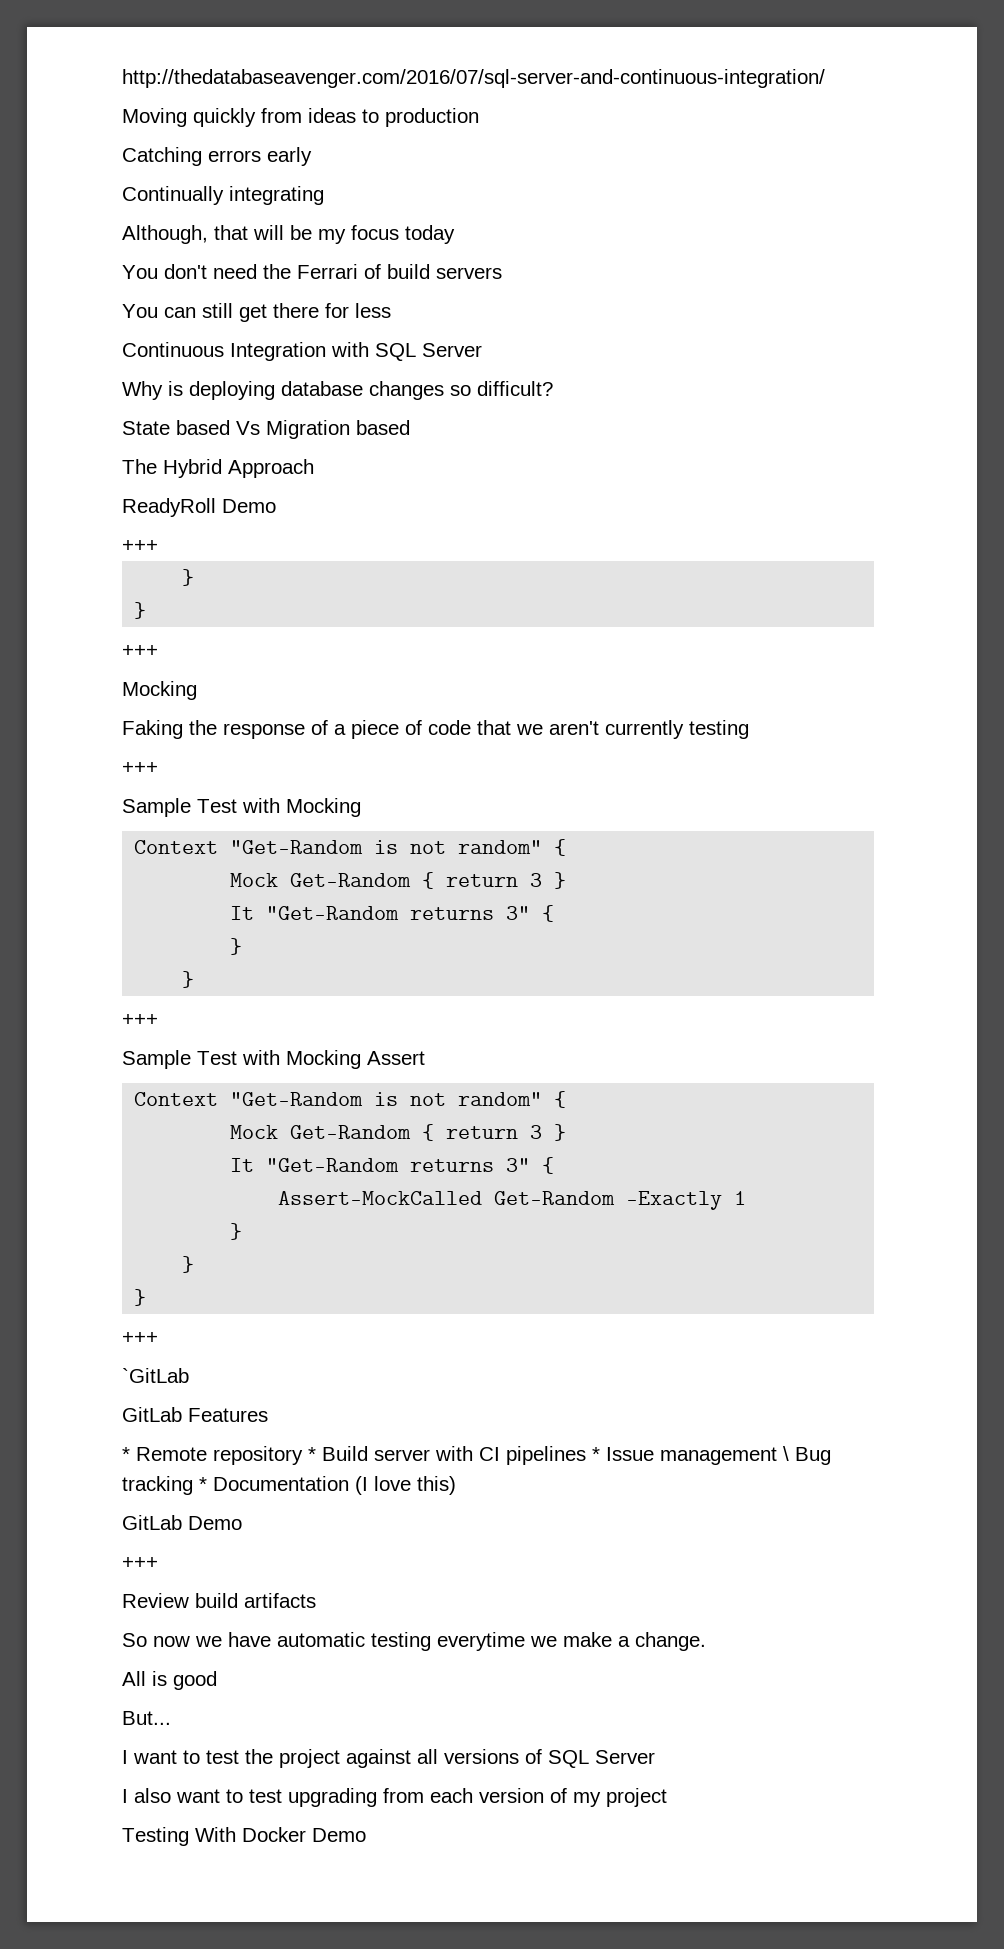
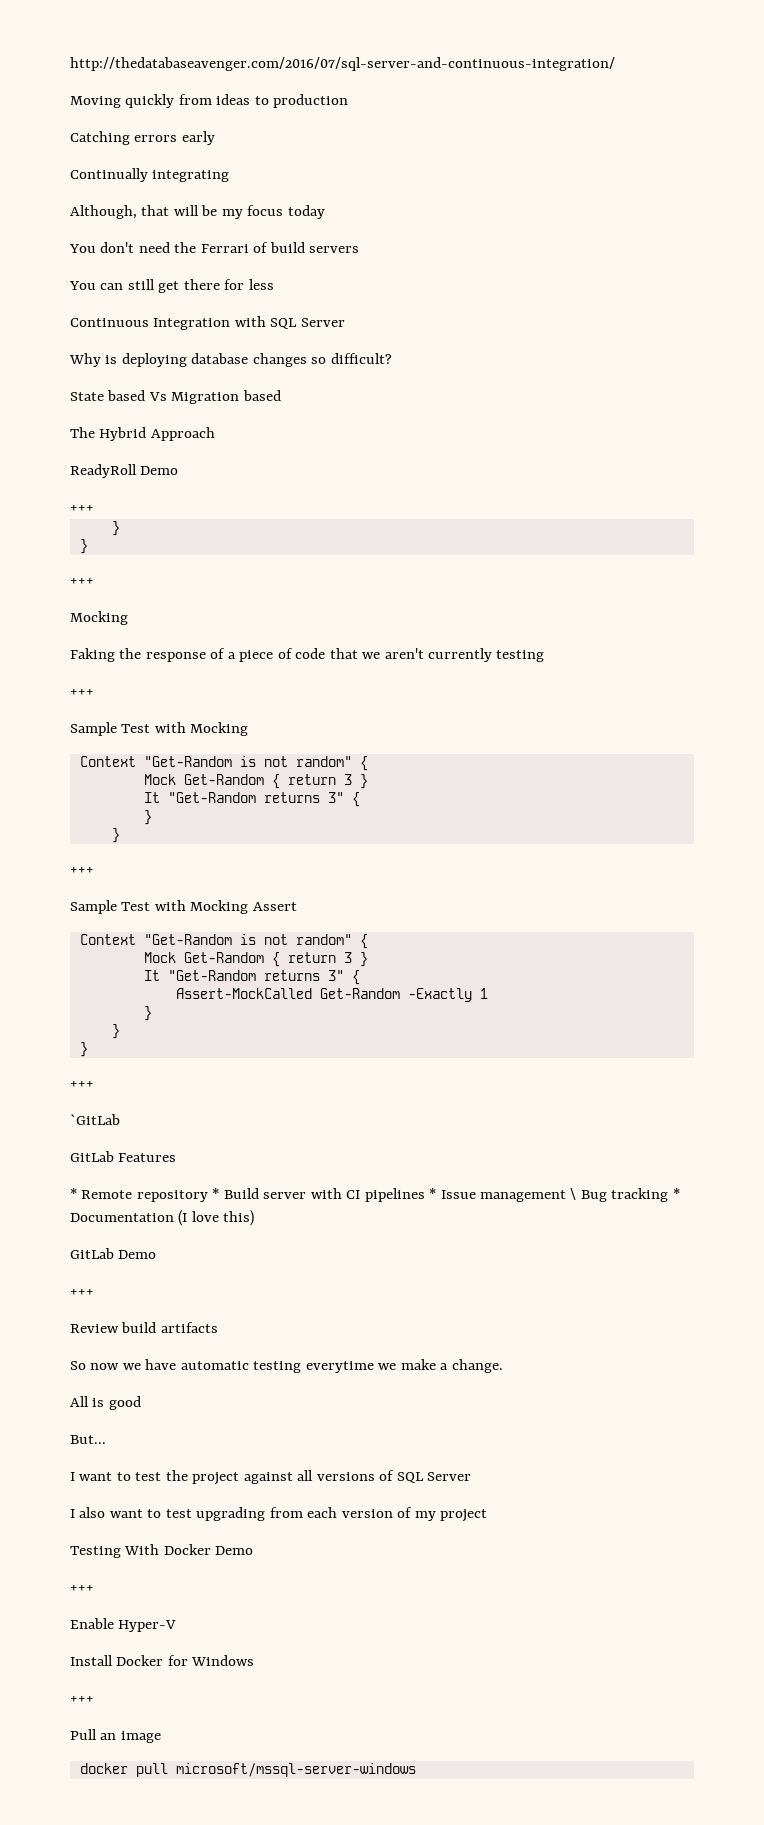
  Testing With Docker Demo
+ +++
+ Enable Hyper-V
+ Install Docker for Windows
+ +++
+ Pull an image
+ docker pull microsoft/mssql-server-windows

